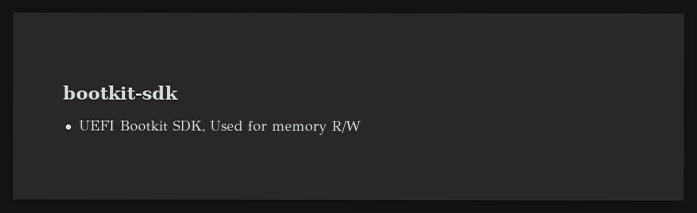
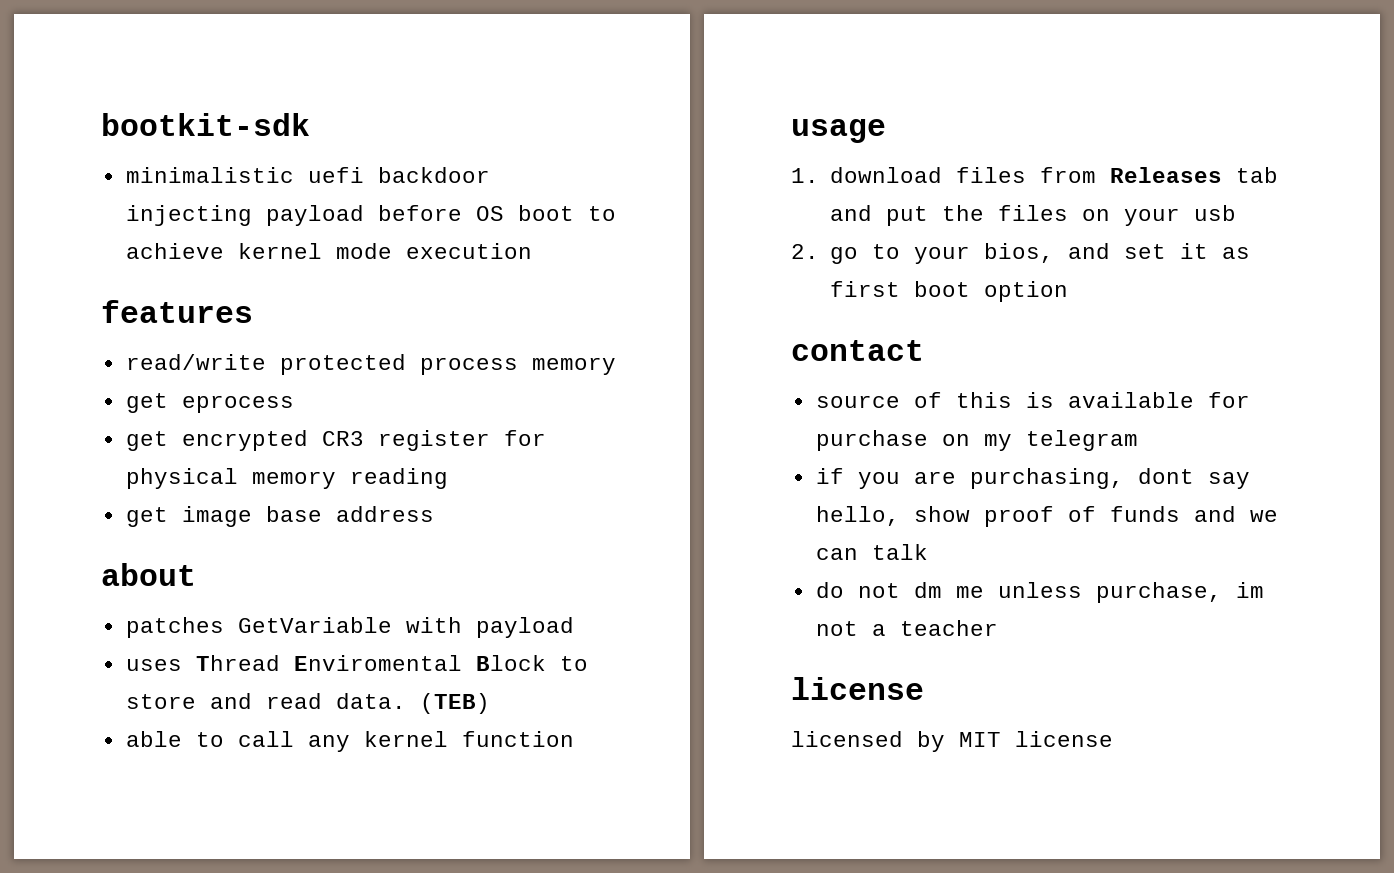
- UEFI Bootkit SDK, Used for memory R/W
+ minimalistic uefi backdoor injecting payload before OS boot to achieve kernel mode execution
+ features
+ read/write protected process memory
+ get eprocess
+ get encrypted CR3 register for physical memory reading
+ get image base address
+ about
+ patches GetVariable with payload
+ uses Thread Enviromental Block to store and read data. (TEB)
+ able to call any kernel function
+ usage
+ 1. download files from Releases tab and put the files on your usb
+ 2. go to your bios, and set it as first boot option
+ contact
+ source of this is available for purchase on my telegram
+ if you are purchasing, dont say hello, show proof of funds and we can talk
+ do not dm me unless purchase, im not a teacher
+ license
+ licensed by MIT license

